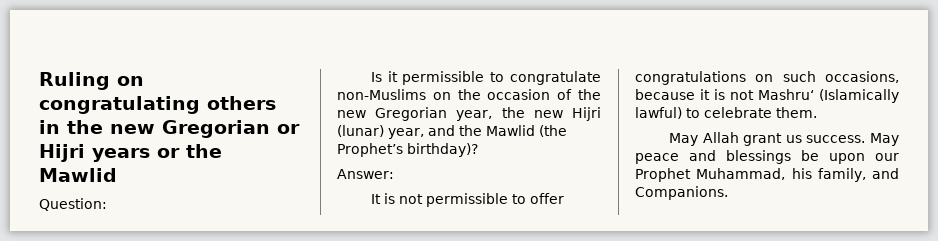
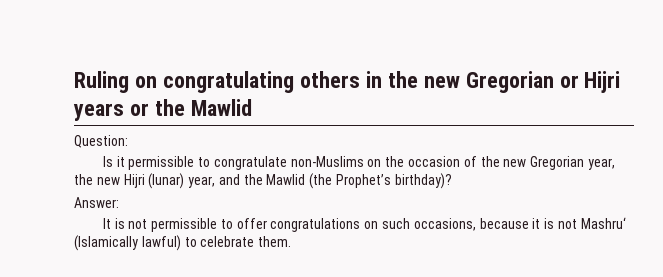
- May Allah grant us success. May peace and blessings be upon our Prophet Muhammad, his family, and Companions.

